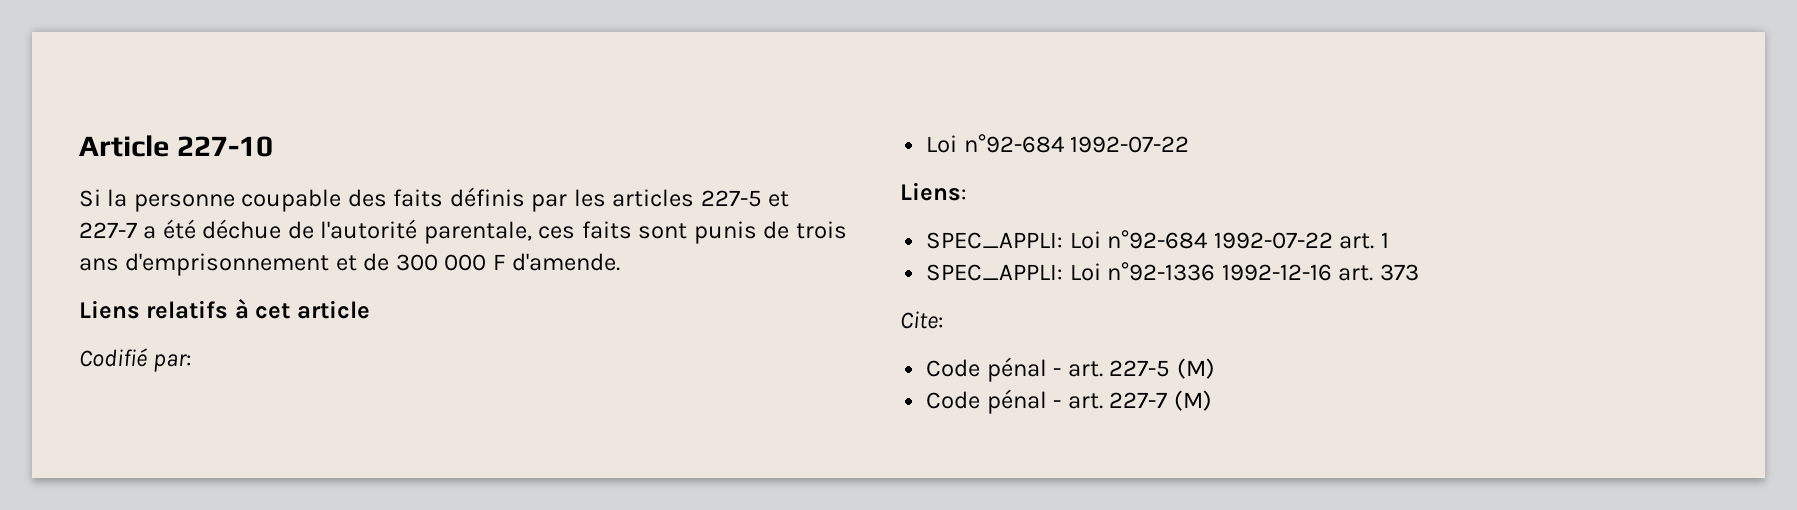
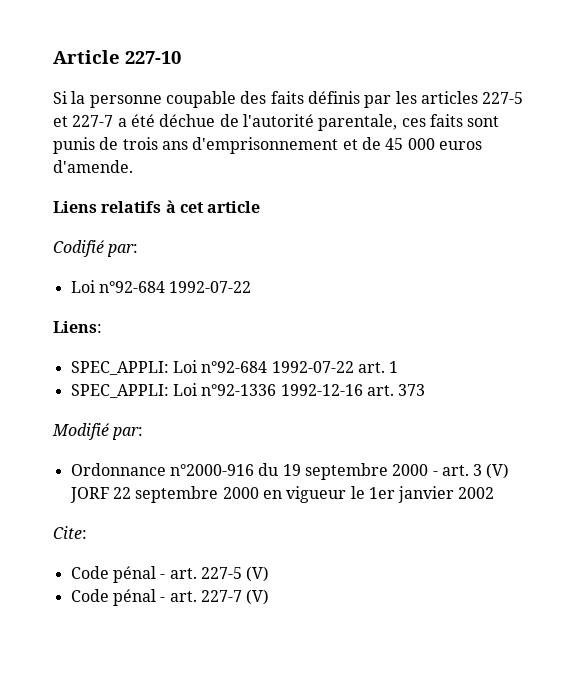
- Si la personne coupable des faits définis par les articles 227-5 et 227-7 a été déchue de l'autorité parentale, ces faits sont punis de trois ans d'emprisonnement et de 300 000 F d'amende.
+ Si la personne coupable des faits définis par les articles 227-5 et 227-7 a été déchue de l'autorité parentale, ces faits sont punis de trois ans d'emprisonnement et de 45 000 euros d'amende.
+ Modifié par:
+ Ordonnance n°2000-916 du 19 septembre 2000 - art. 3 (V) JORF 22 septembre 2000 en vigueur le 1er janvier 2002
- Code pénal - art. 227-5 (M)
+ Code pénal - art. 227-5 (V)
- Code pénal - art. 227-7 (M)
+ Code pénal - art. 227-7 (V)

